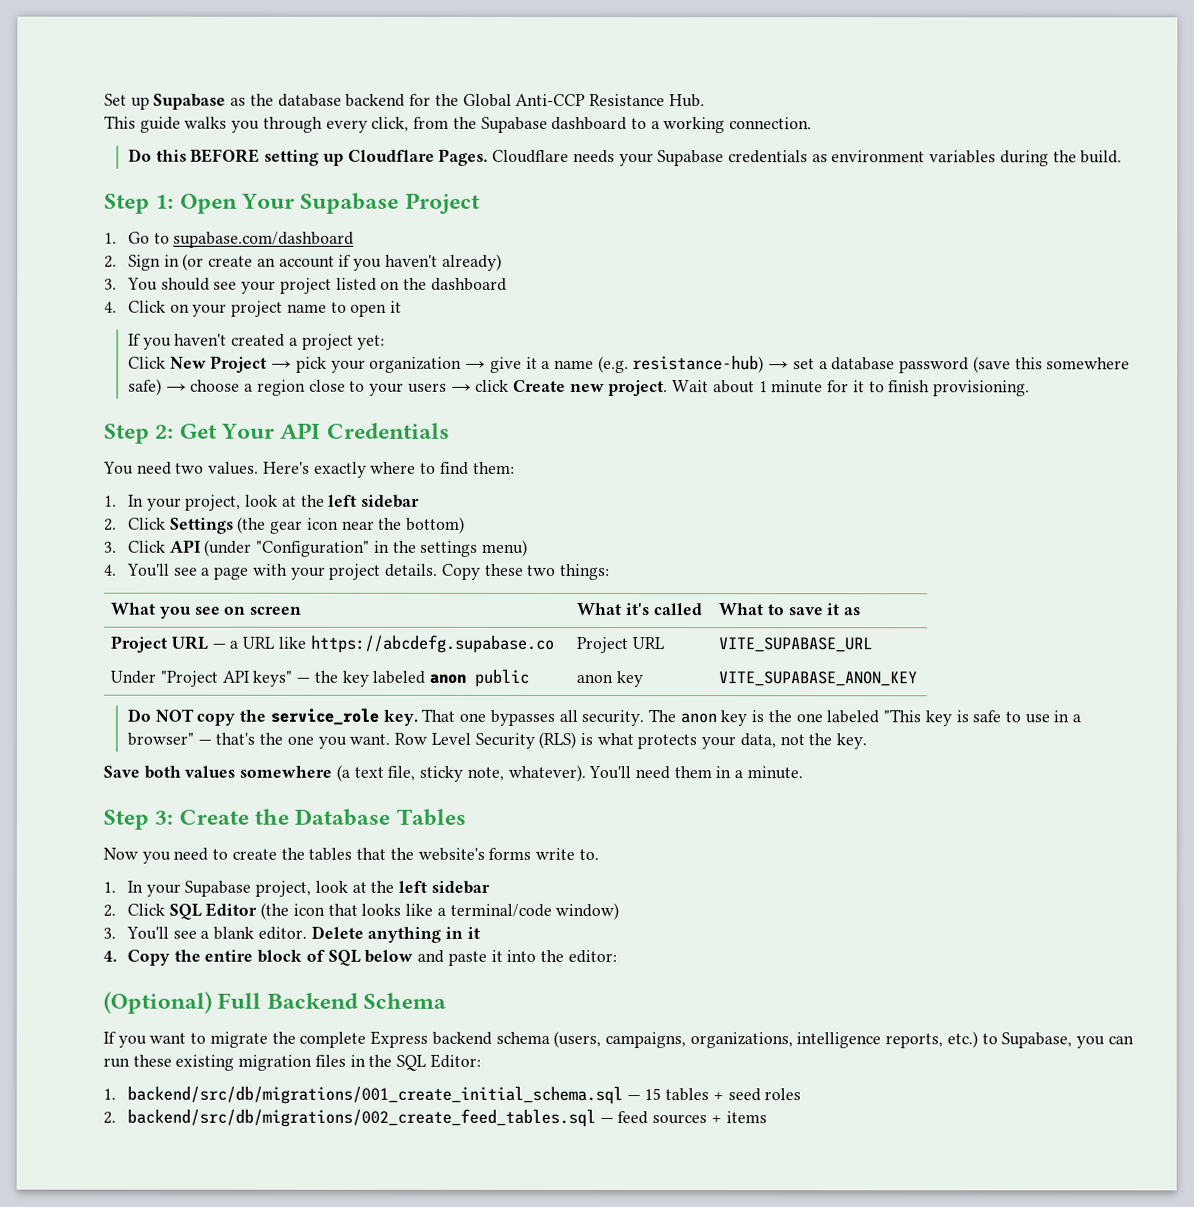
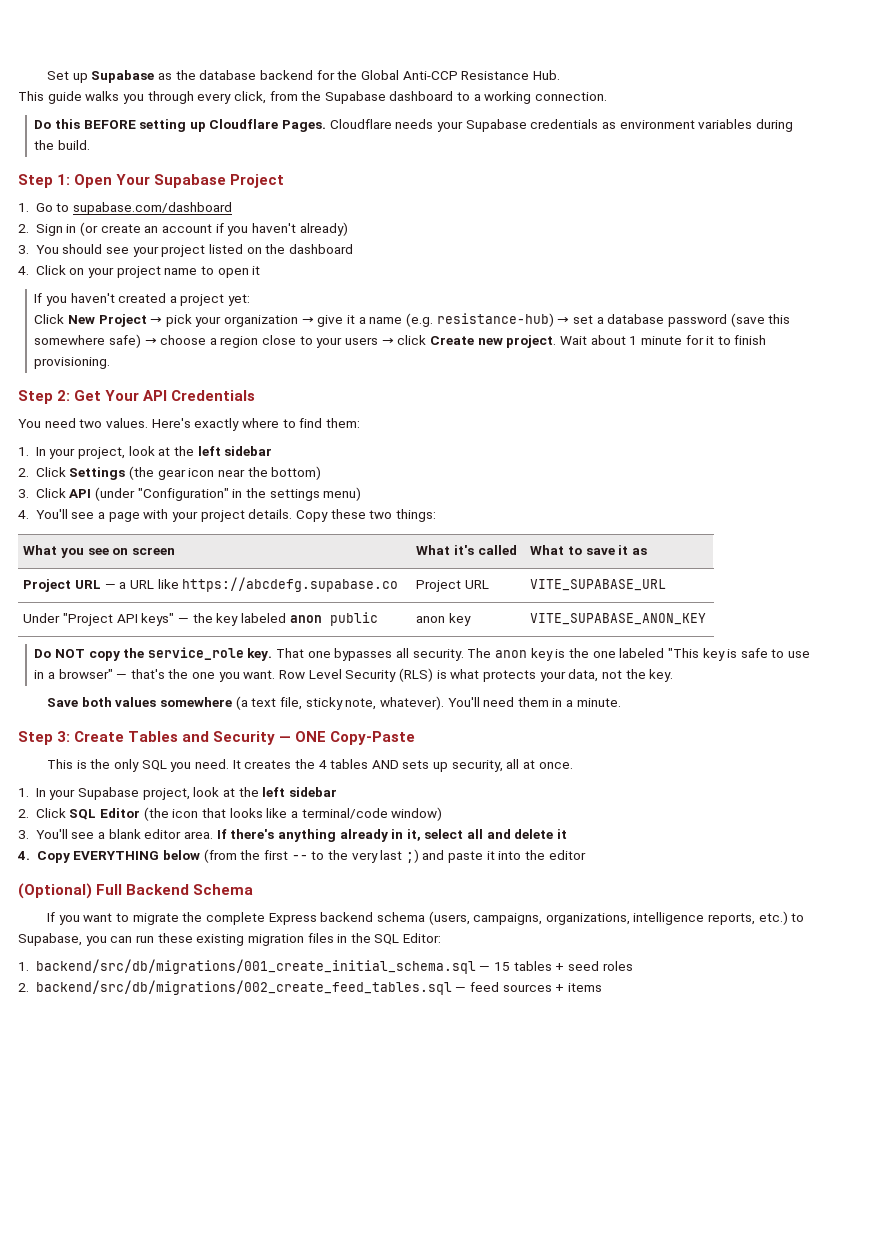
- Step 3: Create the Database Tables
- Now you need to create the tables that the website's forms write to.
+ Step 3: Create Tables and Security — ONE Copy-Paste
+ This is the only SQL you need. It creates the 4 tables AND sets up security, all at once.
- 3. You'll see a blank editor. Delete anything in it
- 4. Copy the entire block of SQL below and paste it into the editor:
+ 3. You'll see a blank editor area. If there's anything already in it, select all and delete it
+ 4. Copy EVERYTHING below (from the first -- to the very last ;) and paste it into the editor

